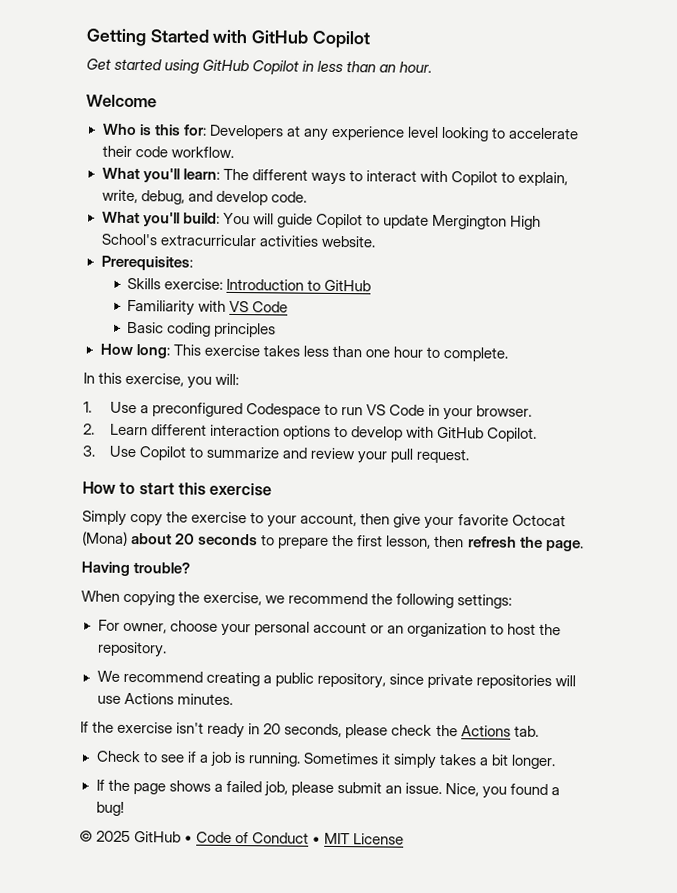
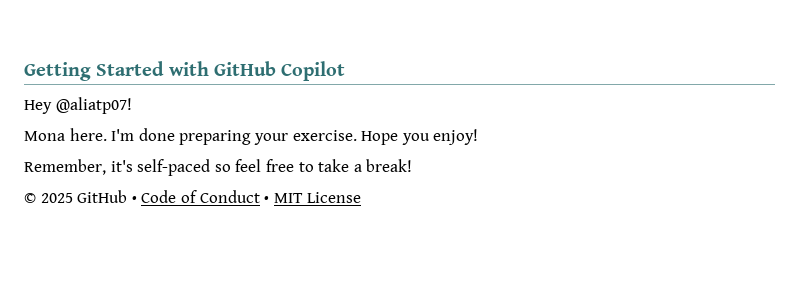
- Get started using GitHub Copilot in less than an hour.
- Welcome
- Who is this for: Developers at any experience level looking to accelerate their code workflow.
- What you'll learn: The different ways to interact with Copilot to explain, write, debug, and develop code.
- What you'll build: You will guide Copilot to update Mergington High School's extracurricular activities website.
- Prerequisites:
- Skills exercise: Introduction to GitHub
- Familiarity with VS Code
- Basic coding principles
- How long: This exercise takes less than one hour to complete.
- In this exercise, you will:
- 1. Use a preconfigured Codespace to run VS Code in your browser.
- 2. Learn different interaction options to develop with GitHub Copilot.
- 3. Use Copilot to summarize and review your pull request.
- How to start this exercise
- Simply copy the exercise to your account, then give your favorite Octocat (Mona) about 20 seconds to prepare the first lesson, then refresh the page.
- Having trouble?
- When copying the exercise, we recommend the following settings:
- For owner, choose your personal account or an organization to host the repository.
- We recommend creating a public repository, since private repositories will use Actions minutes.
- If the exercise isn't ready in 20 seconds, please check the Actions tab.
- Check to see if a job is running. Sometimes it simply takes a bit longer.
- If the page shows a failed job, please submit an issue. Nice, you found a bug!
+ Hey @aliatp07!
+ Mona here. I'm done preparing your exercise. Hope you enjoy!
+ Remember, it's self-paced so feel free to take a break!

